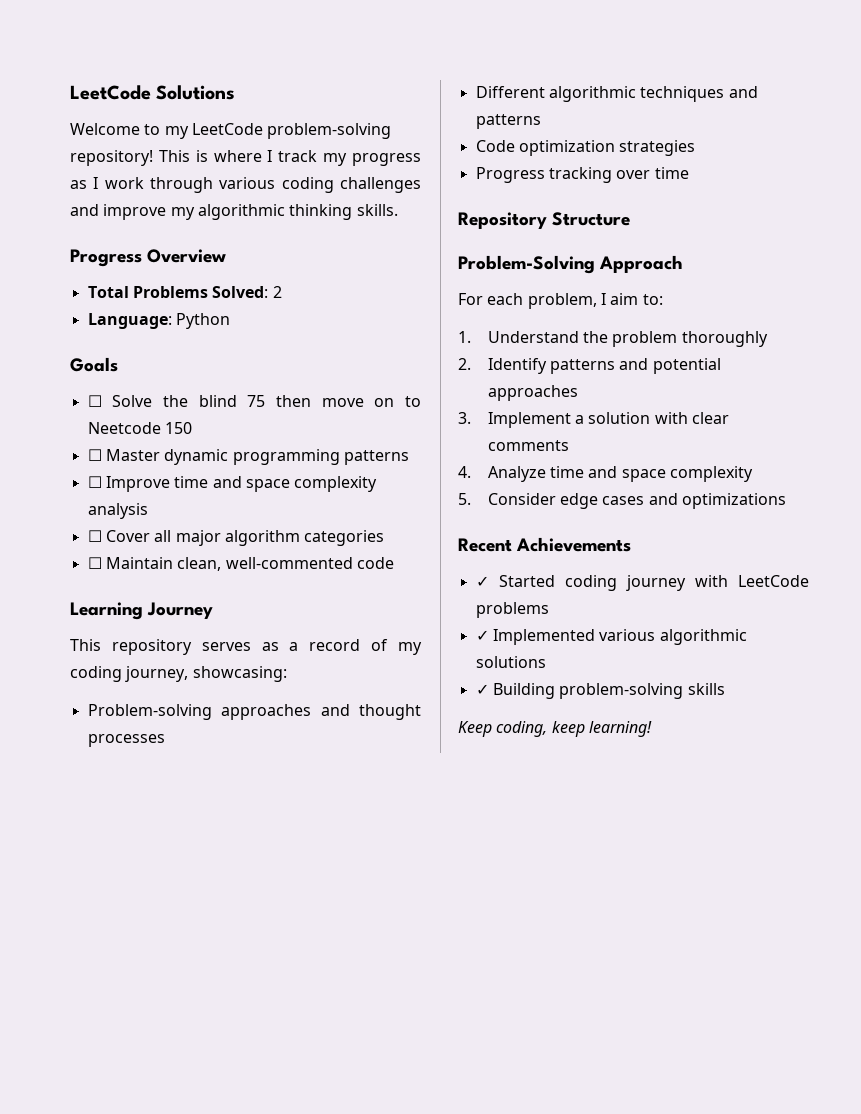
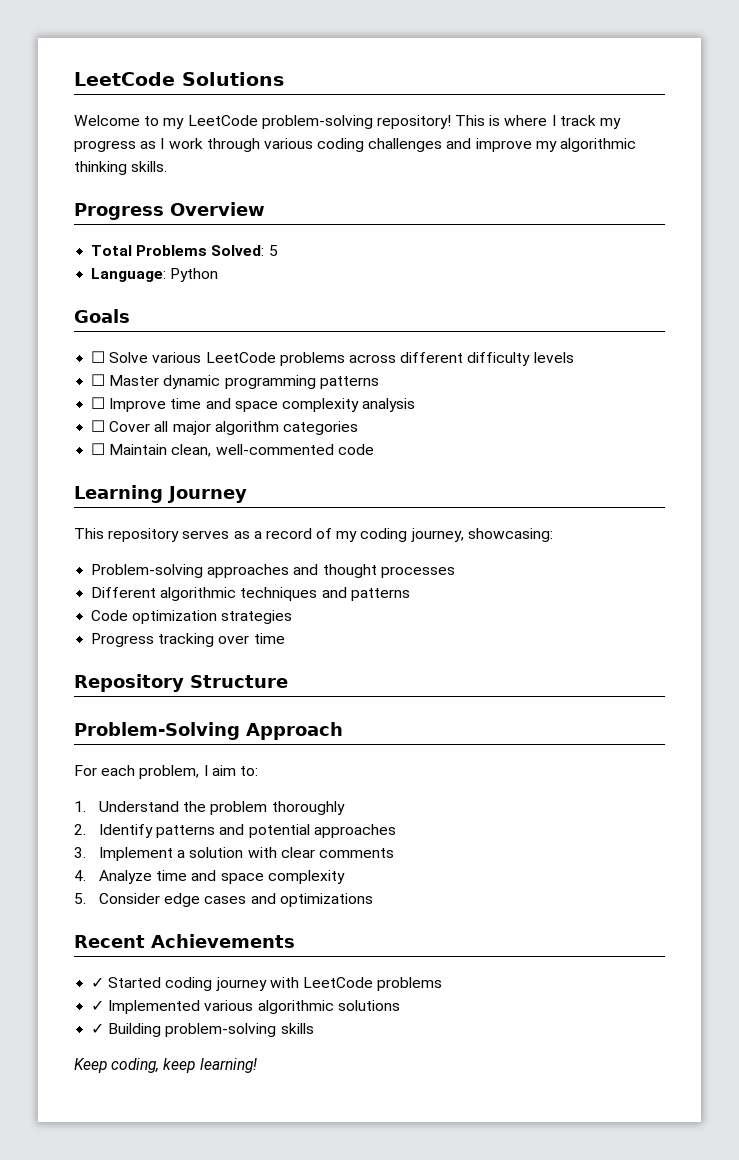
- Total Problems Solved: 2
+ Total Problems Solved: 5
- ☐ Solve the blind 75 then move on to Neetcode 150
+ ☐ Solve various LeetCode problems across different difficulty levels

